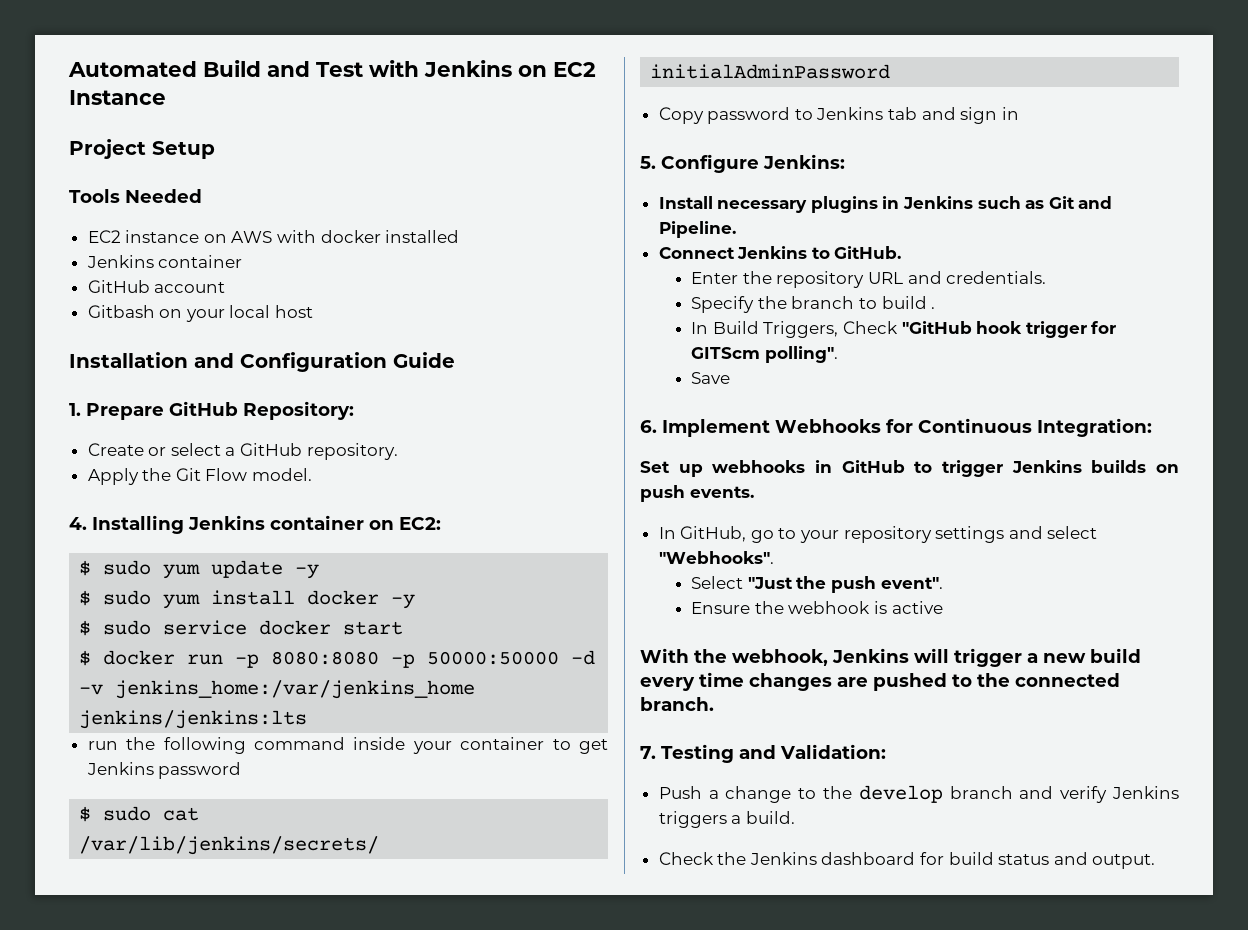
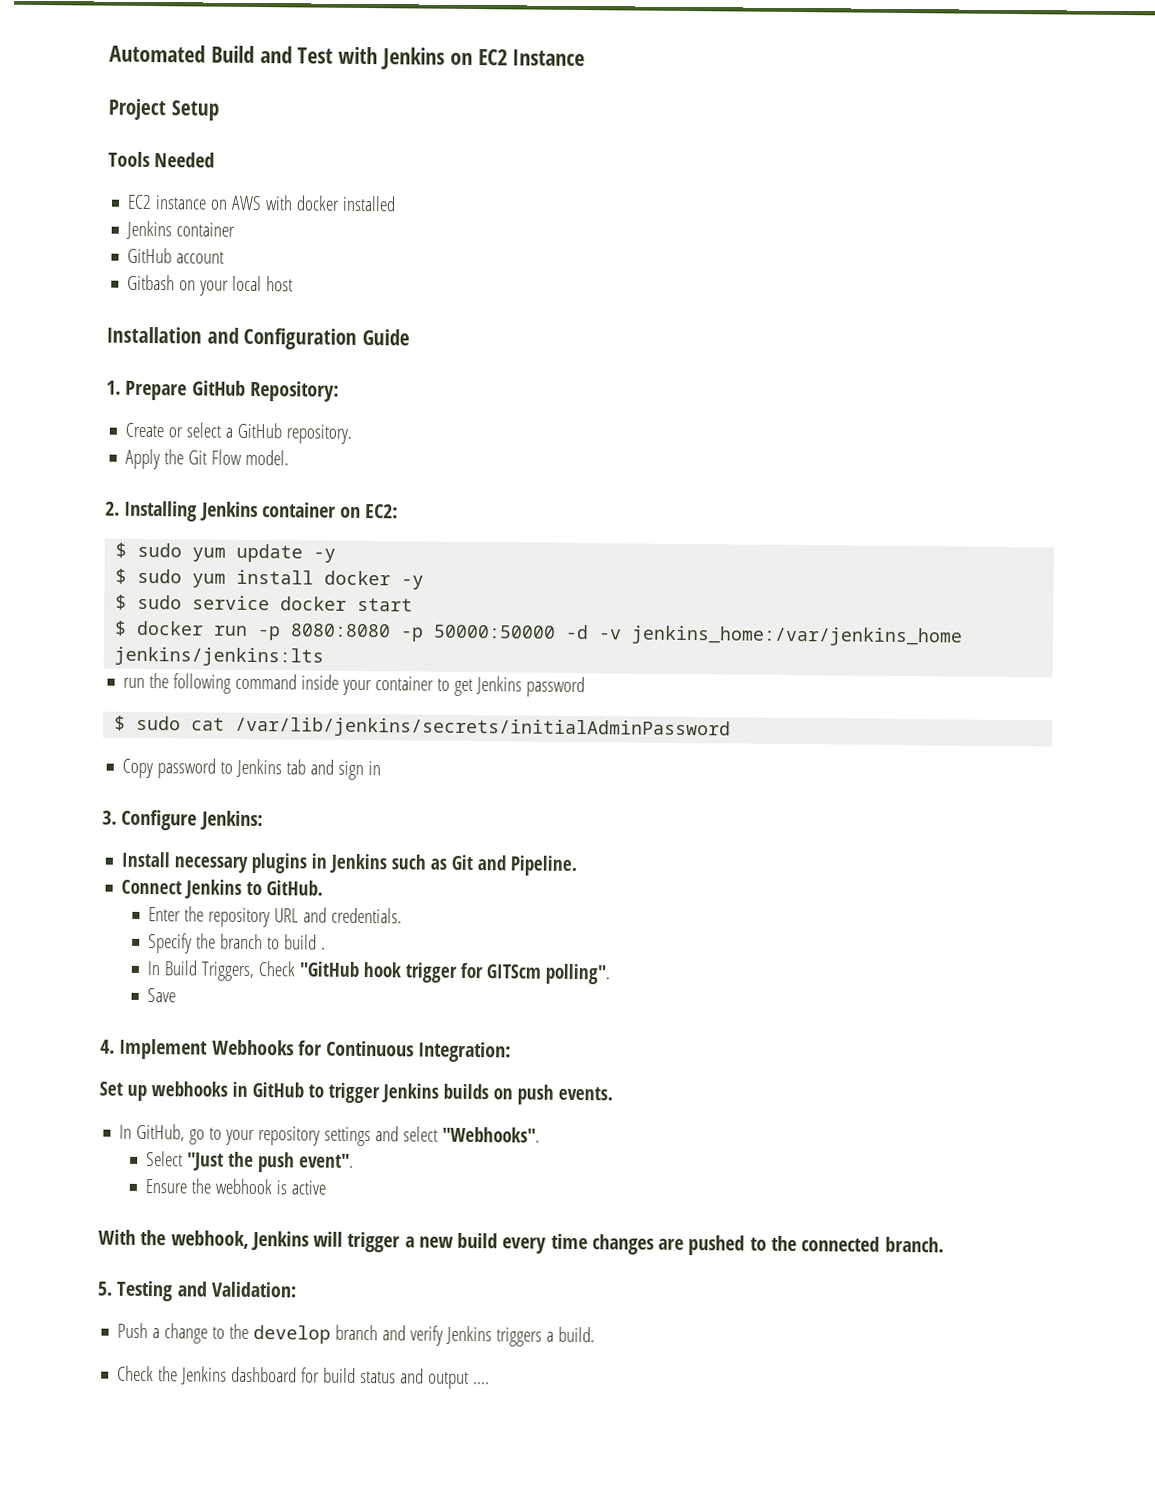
- 4. Installing Jenkins container on EC2:
+ 2. Installing Jenkins container on EC2:
- 5. Configure Jenkins:
+ 3. Configure Jenkins:
- 6. Implement Webhooks for Continuous Integration:
+ 4. Implement Webhooks for Continuous Integration:
- 7. Testing and Validation:
+ 5. Testing and Validation:
- Check the Jenkins dashboard for build status and output.
+ Check the Jenkins dashboard for build status and output ....

